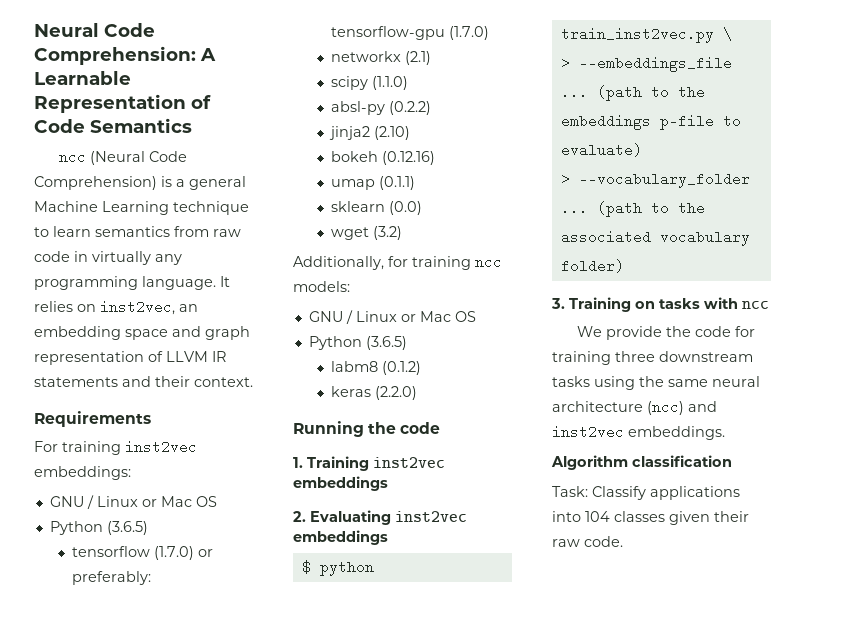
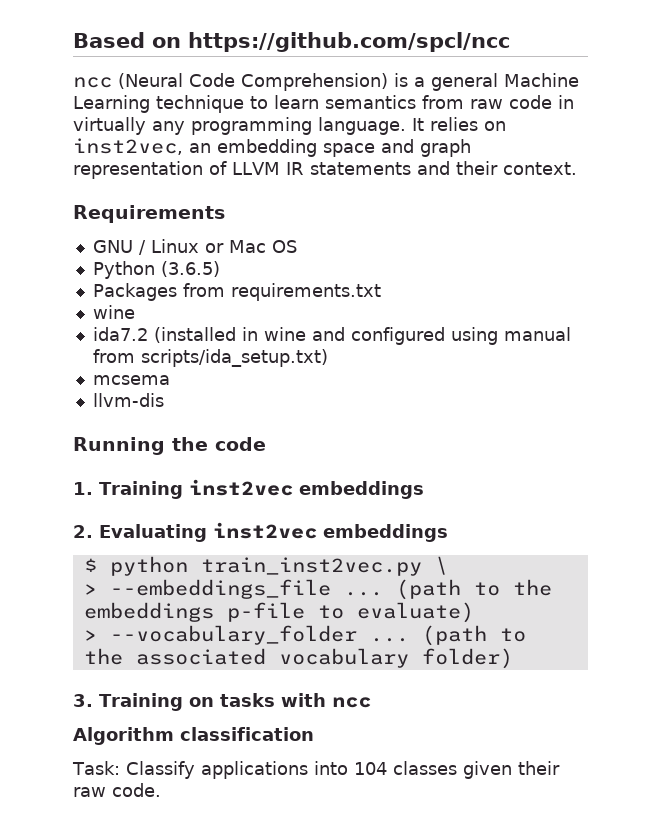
- Neural Code Comprehension: A Learnable Representation of Code Semantics
+ Based on https://github.com/spcl/ncc
- For training inst2vec embeddings:
  GNU / Linux or Mac OS
  Python (3.6.5)
- tensorflow (1.7.0) or preferably: tensorflow-gpu (1.7.0)
- networkx (2.1)
- scipy (1.1.0)
- absl-py (0.2.2)
- jinja2 (2.10)
- bokeh (0.12.16)
- umap (0.1.1)
- sklearn (0.0)
- wget (3.2)
- Additionally, for training ncc models:
- GNU / Linux or Mac OS
- Python (3.6.5)
- labm8 (0.1.2)
- keras (2.2.0)
+ Packages from requirements.txt
+ wine
+ ida7.2 (installed in wine and configured using manual from scripts/ida_setup.txt)
+ mcsema
+ llvm-dis
- We provide the code for training three downstream tasks using the same neural architecture (ncc) and inst2vec embeddings.

